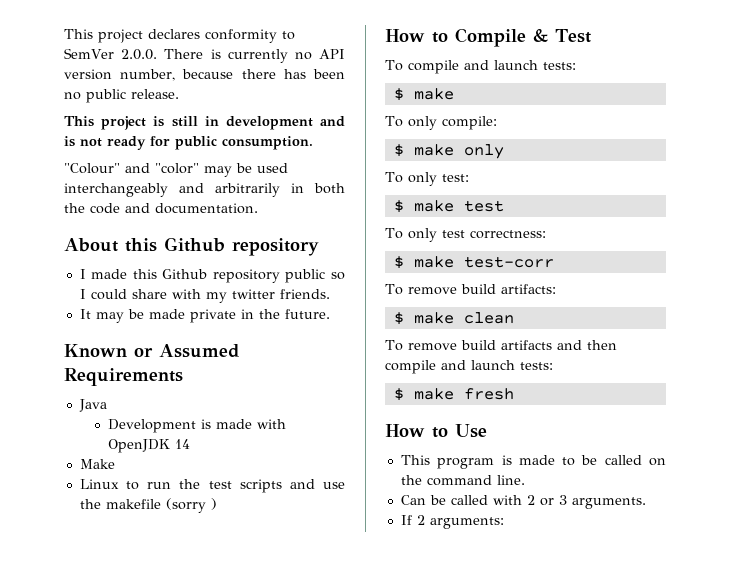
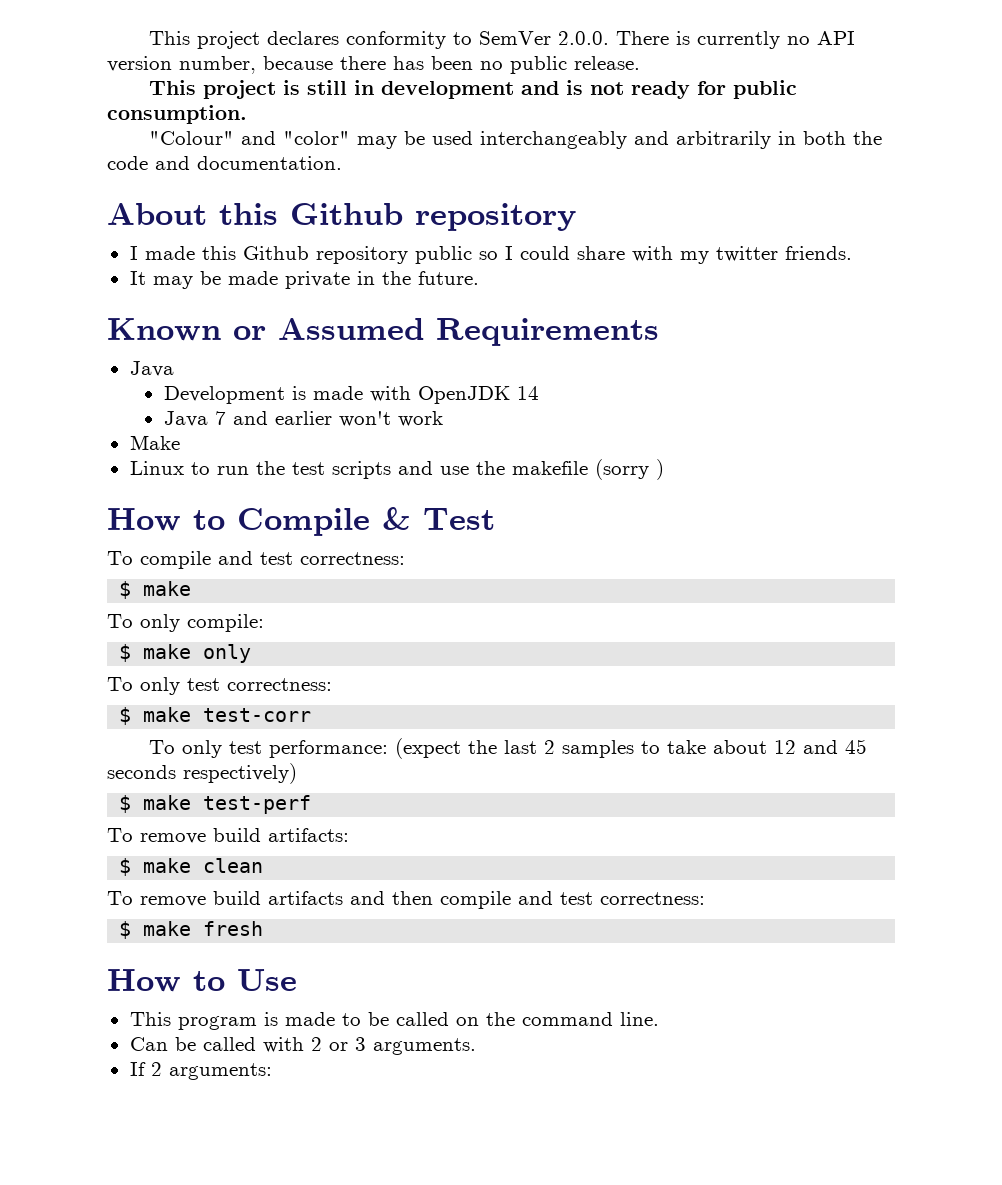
+ Java 7 and earlier won't work
- To compile and launch tests:
+ To compile and test correctness:
- To only test:
- $ make test
+ To only test performance: (expect the last 2 samples to take about 12 and 45 seconds respectively)
+ $ make test-perf
- To remove build artifacts and then compile and launch tests:
+ To remove build artifacts and then compile and test correctness:

